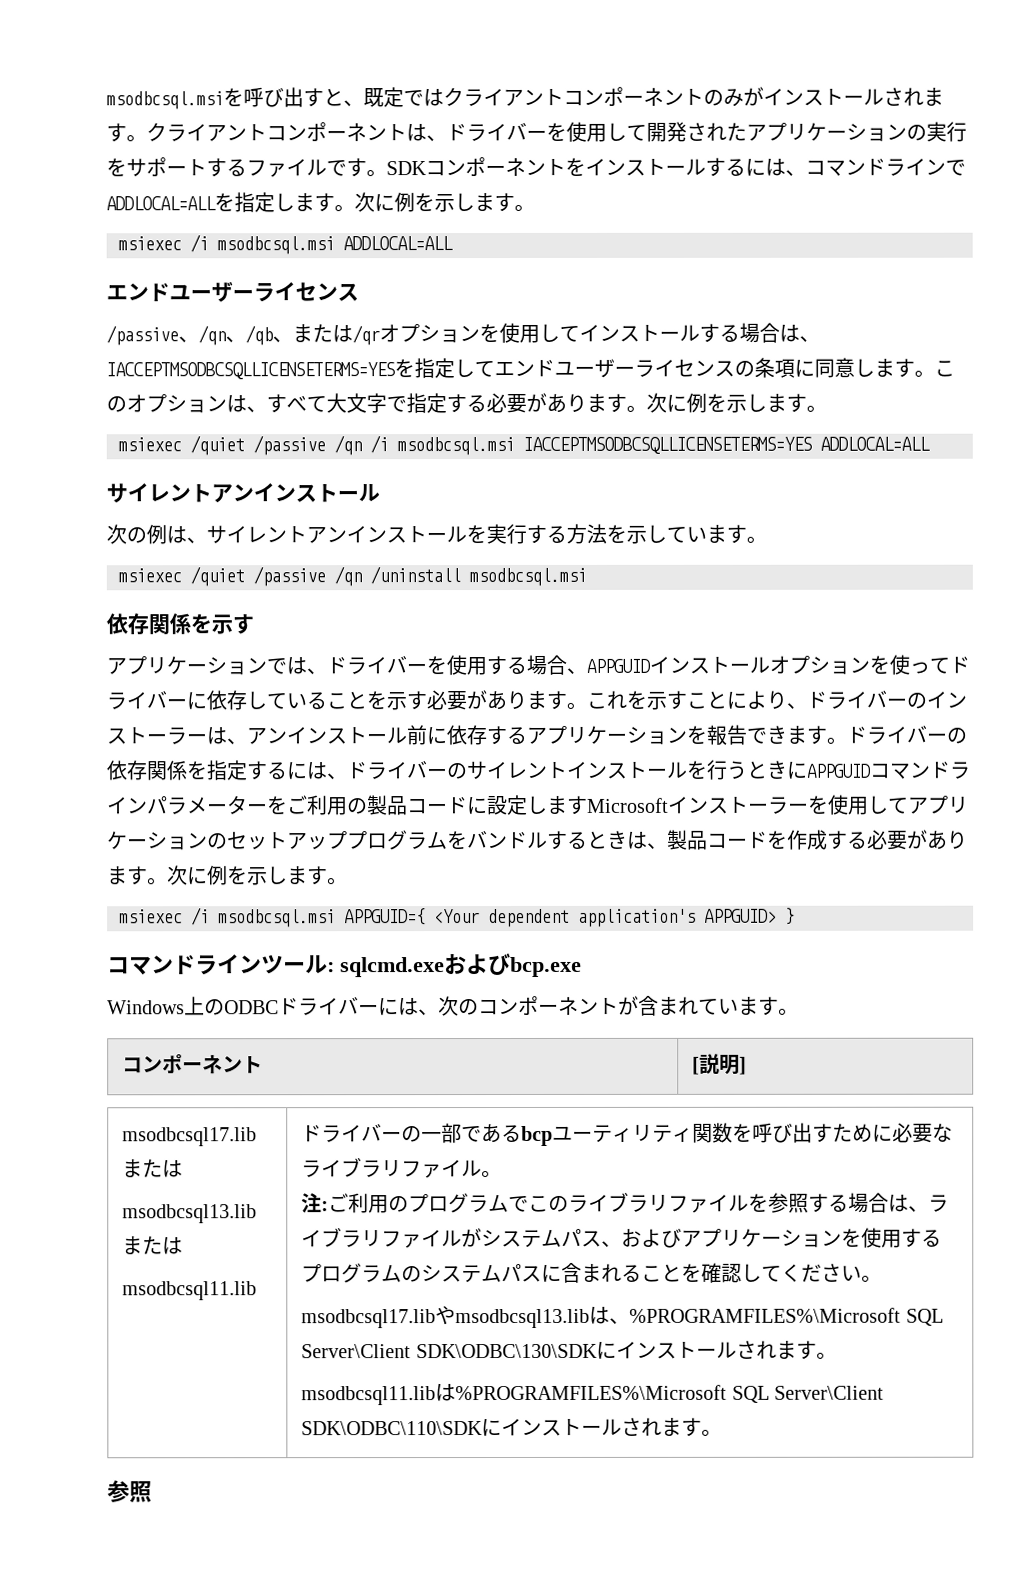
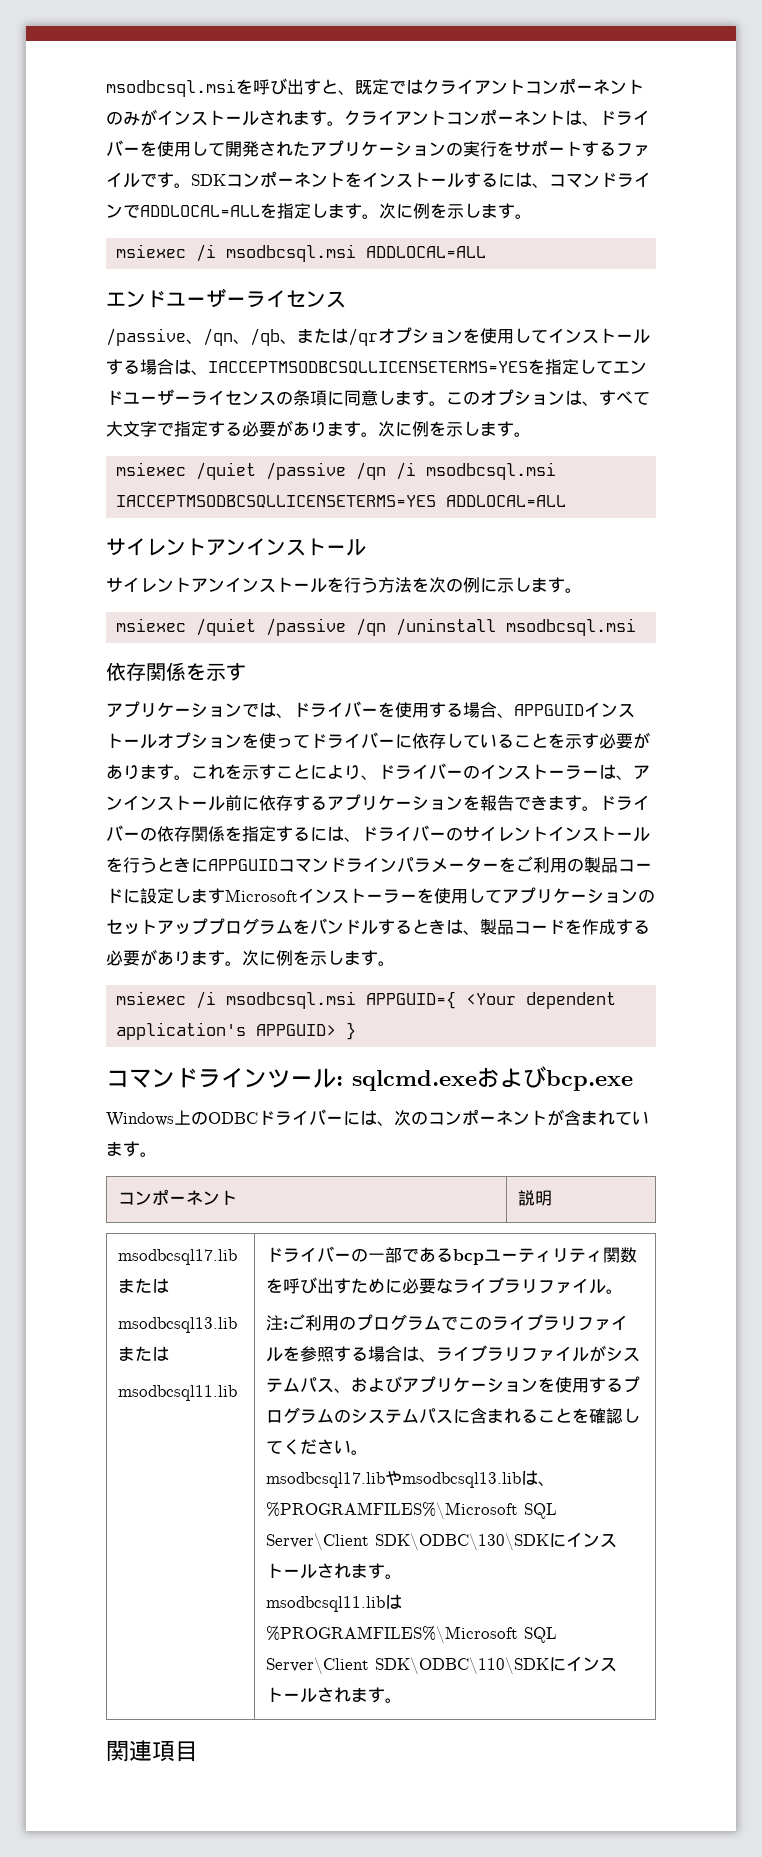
- 次の例は、サイレントアンインストールを実行する方法を示しています。
+ サイレントアンインストールを行う方法を次の例に示します。
- コンポーネント | [説明]
+ コンポーネント | 説明
  msodbcsql11.libは%PROGRAMFILES%\Microsoft SQL Server\Client SDK\ODBC\110\SDKにインストールされます。
- 参照
+ 関連項目

